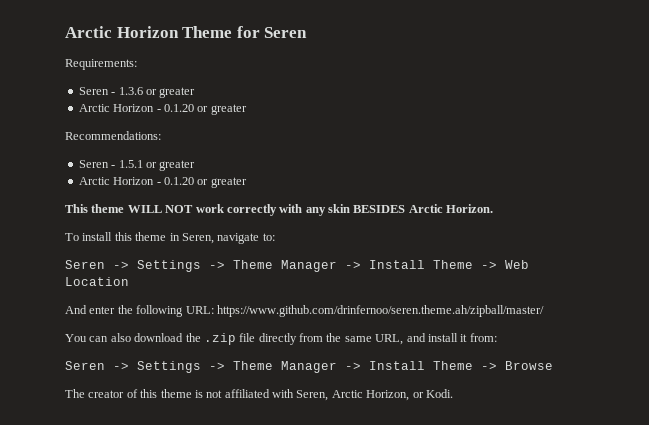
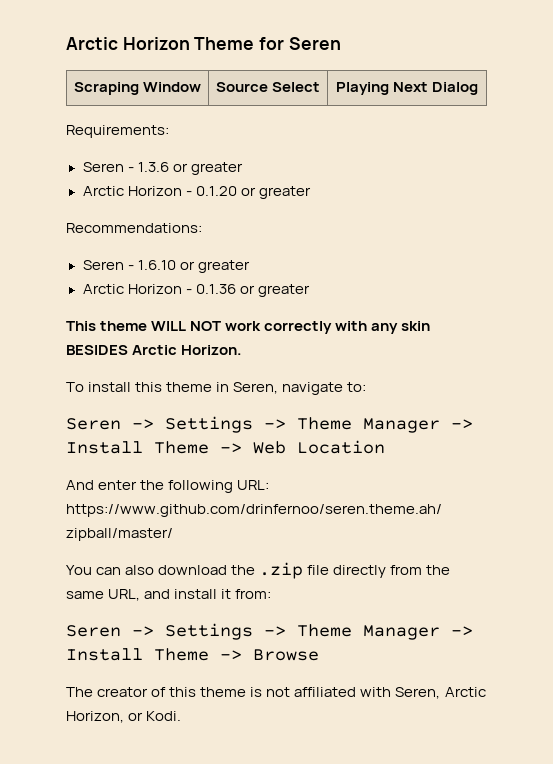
+ Scraping Window | Source Select | Playing Next Dialog
- Seren - 1.5.1 or greater
- Arctic Horizon - 0.1.20 or greater
+ Seren - 1.6.10 or greater
+ Arctic Horizon - 0.1.36 or greater

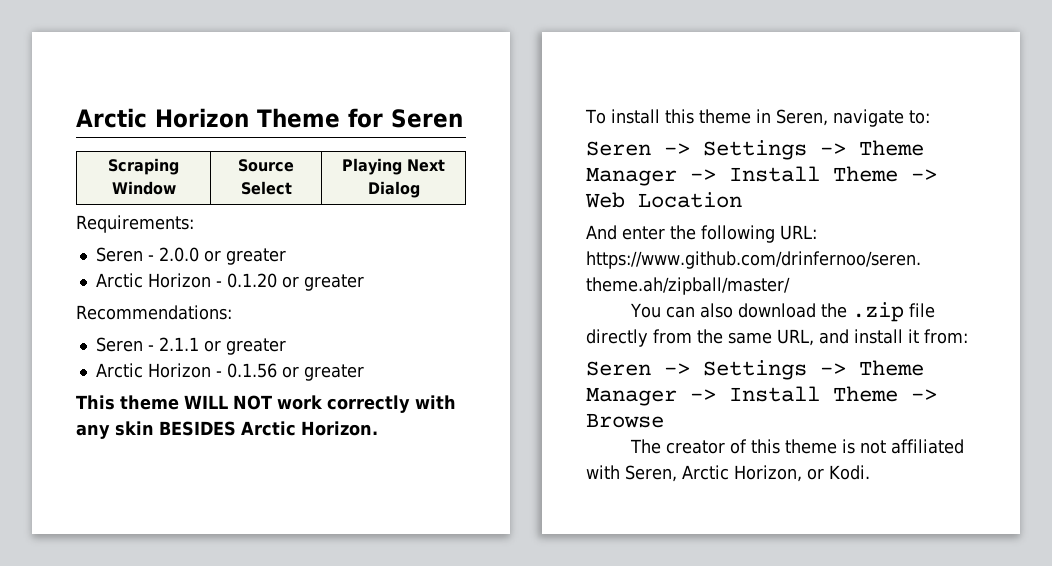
- Seren - 1.3.6 or greater
+ Seren - 2.0.0 or greater
- Seren - 1.6.10 or greater
- Arctic Horizon - 0.1.36 or greater
+ Seren - 2.1.1 or greater
+ Arctic Horizon - 0.1.56 or greater

